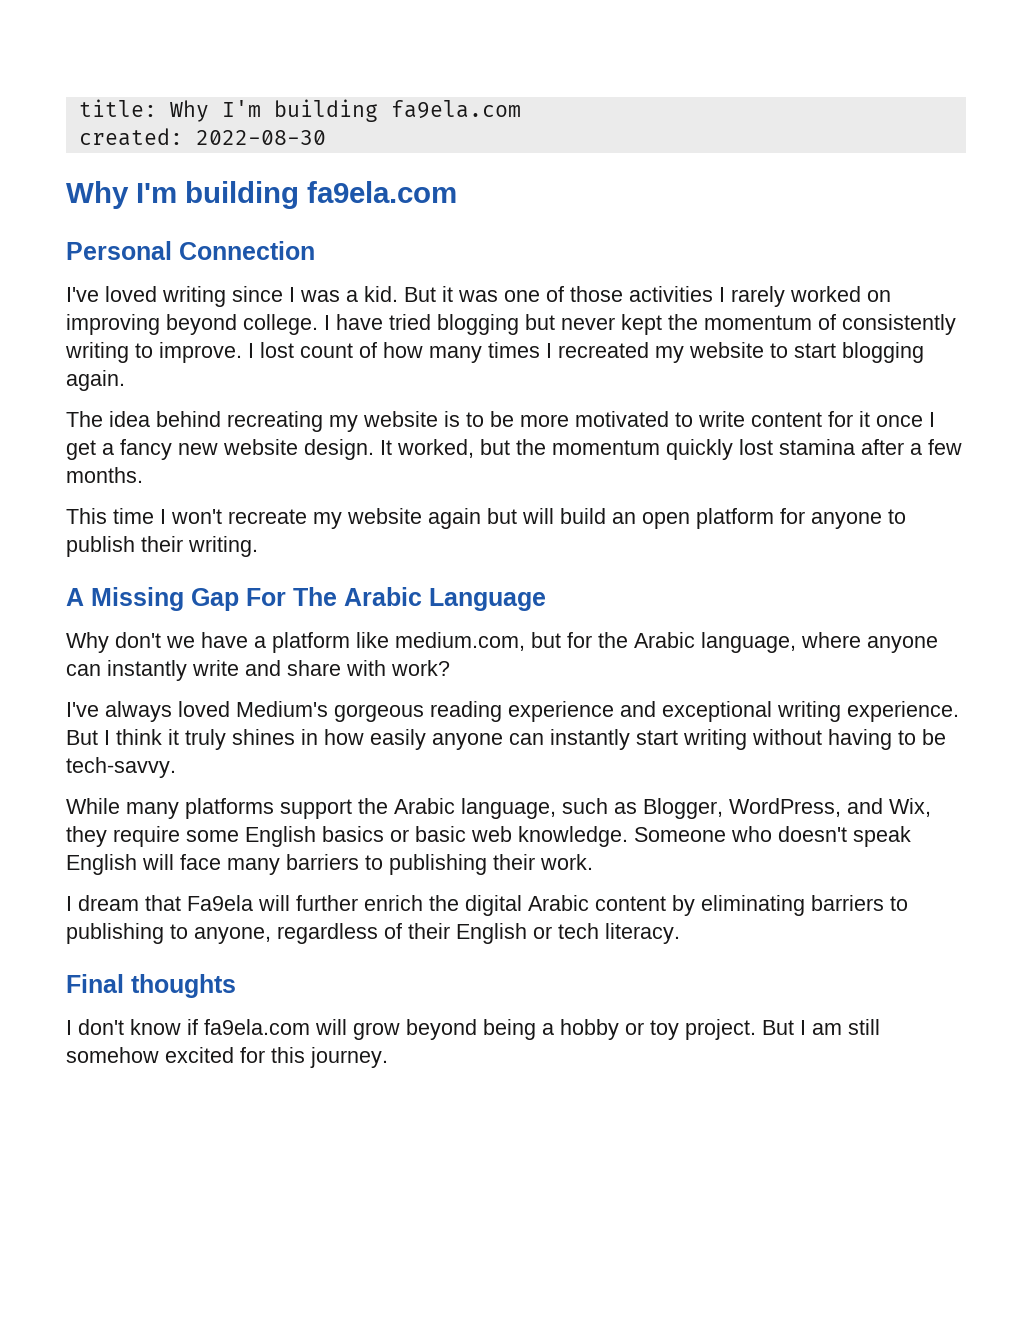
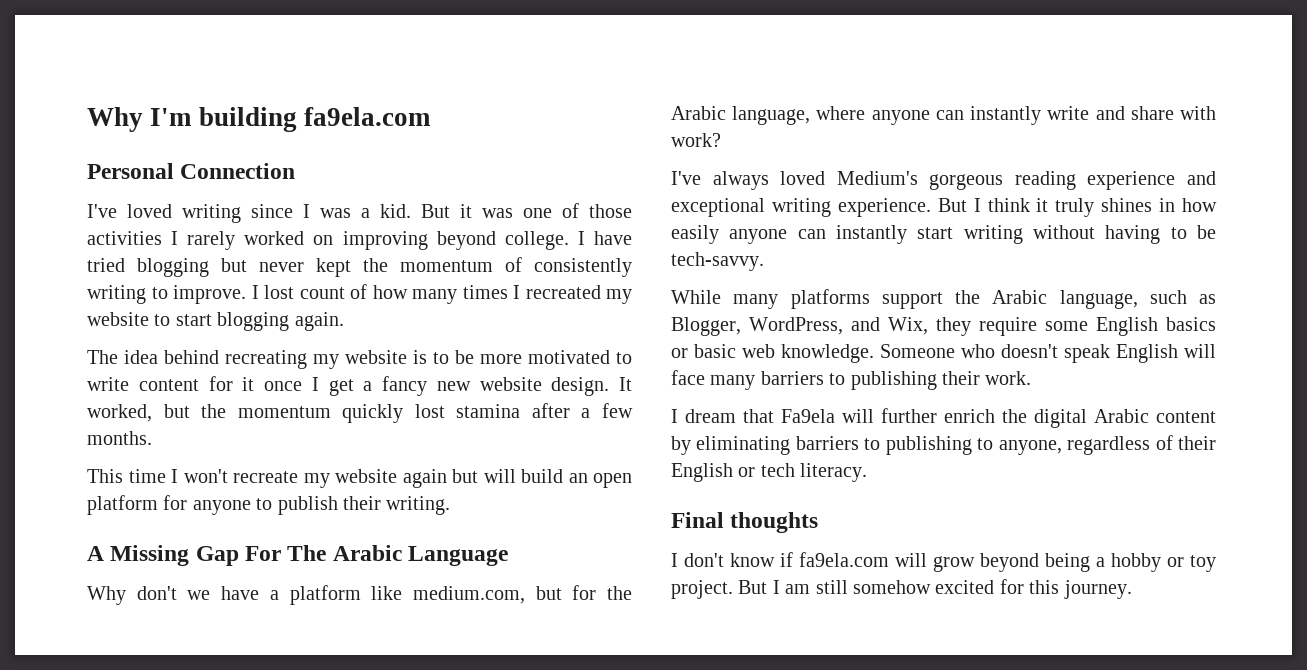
- title: Why I'm building fa9ela.com
- created: 2022-08-30

